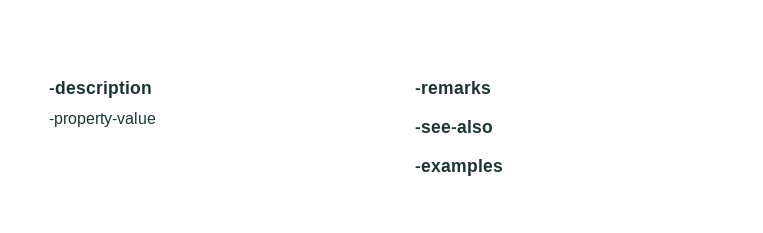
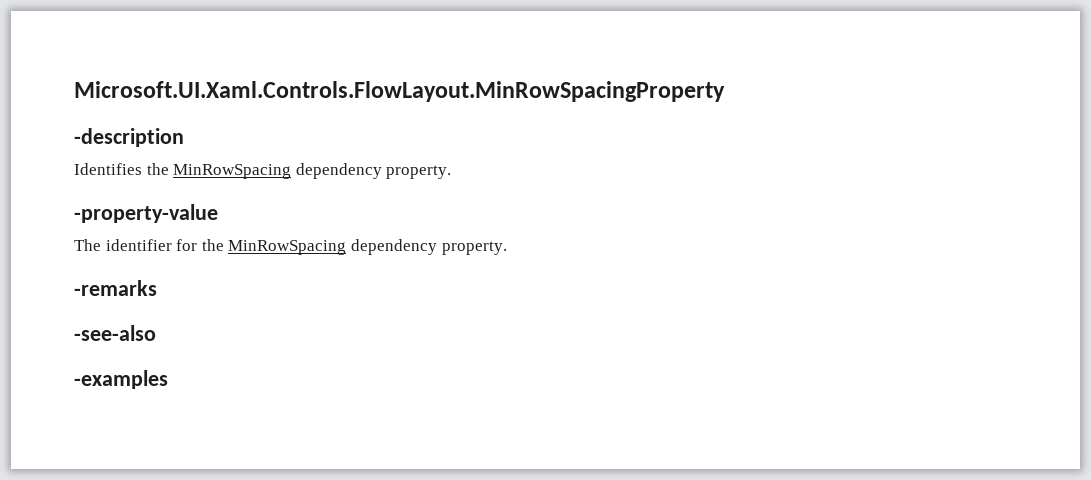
+ Microsoft.UI.Xaml.Controls.FlowLayout.MinRowSpacingProperty
+ Identifies the MinRowSpacing dependency property.
  -property-value
+ The identifier for the MinRowSpacing dependency property.

